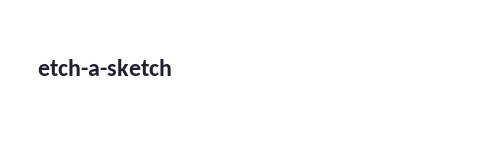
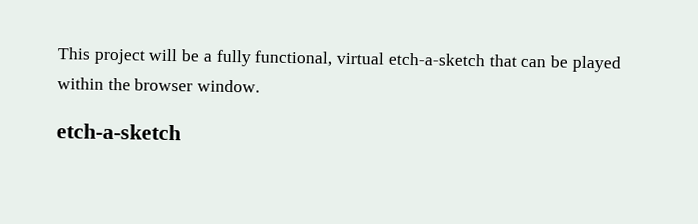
+ This project will be a fully functional, virtual etch-a-sketch that can be played within the browser window.

